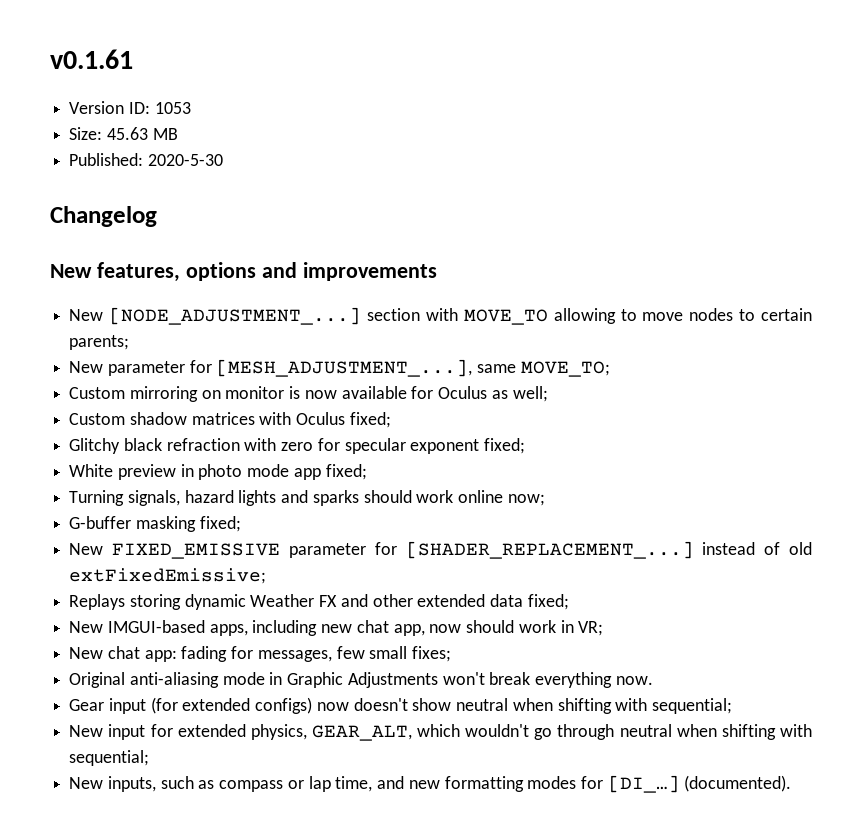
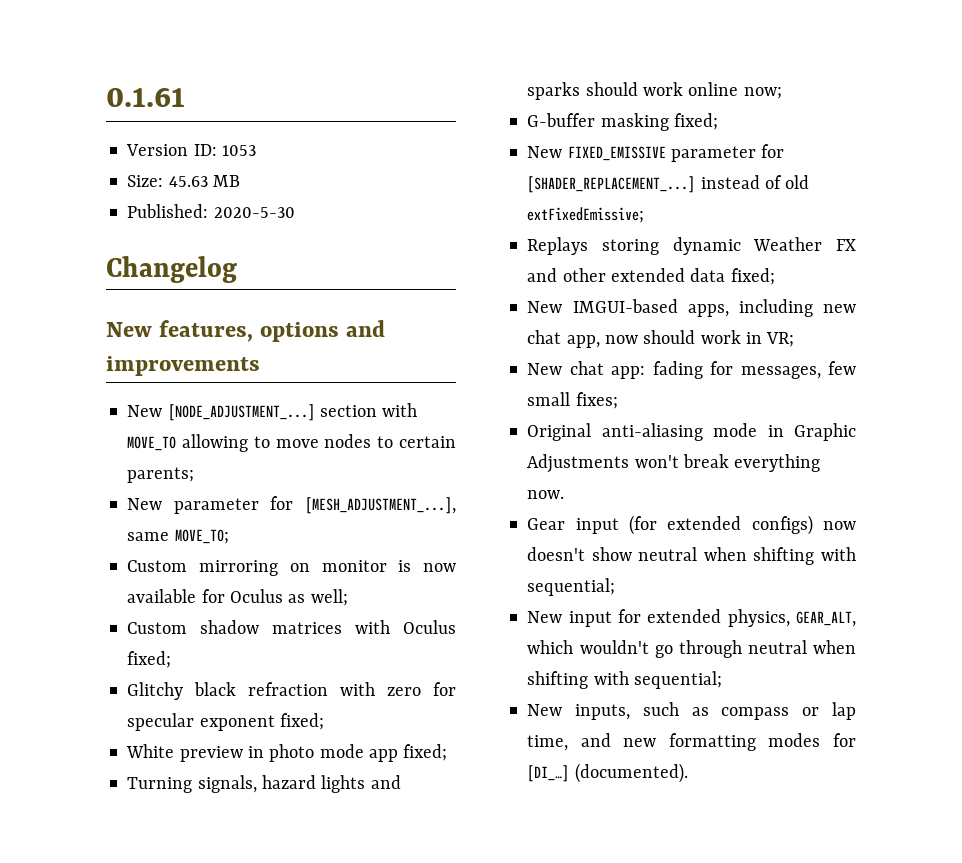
- v0.1.61
+ 0.1.61

